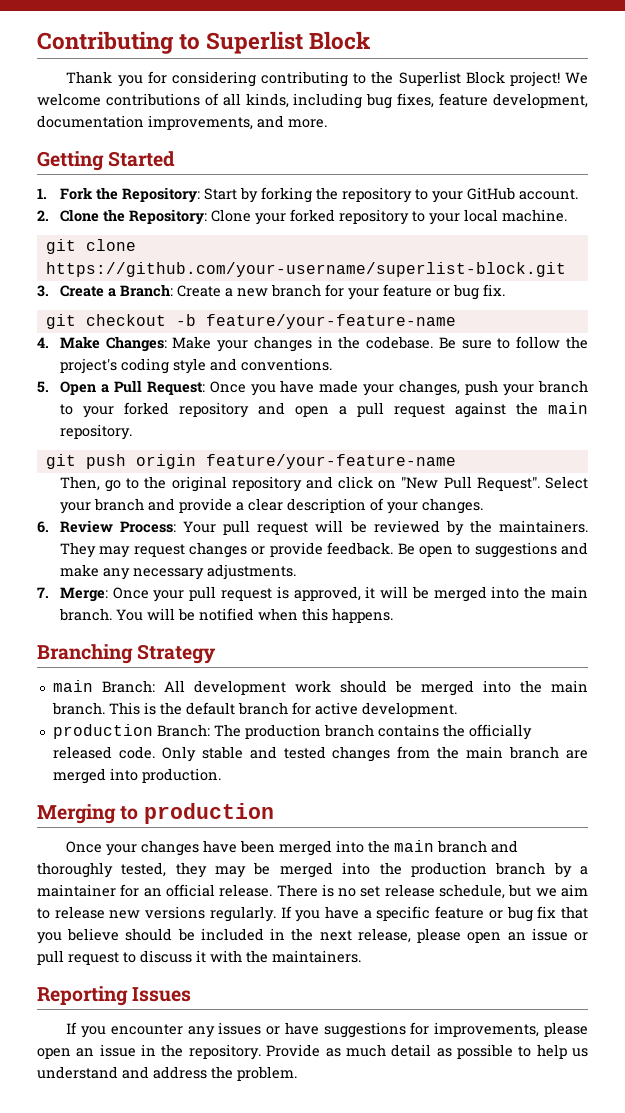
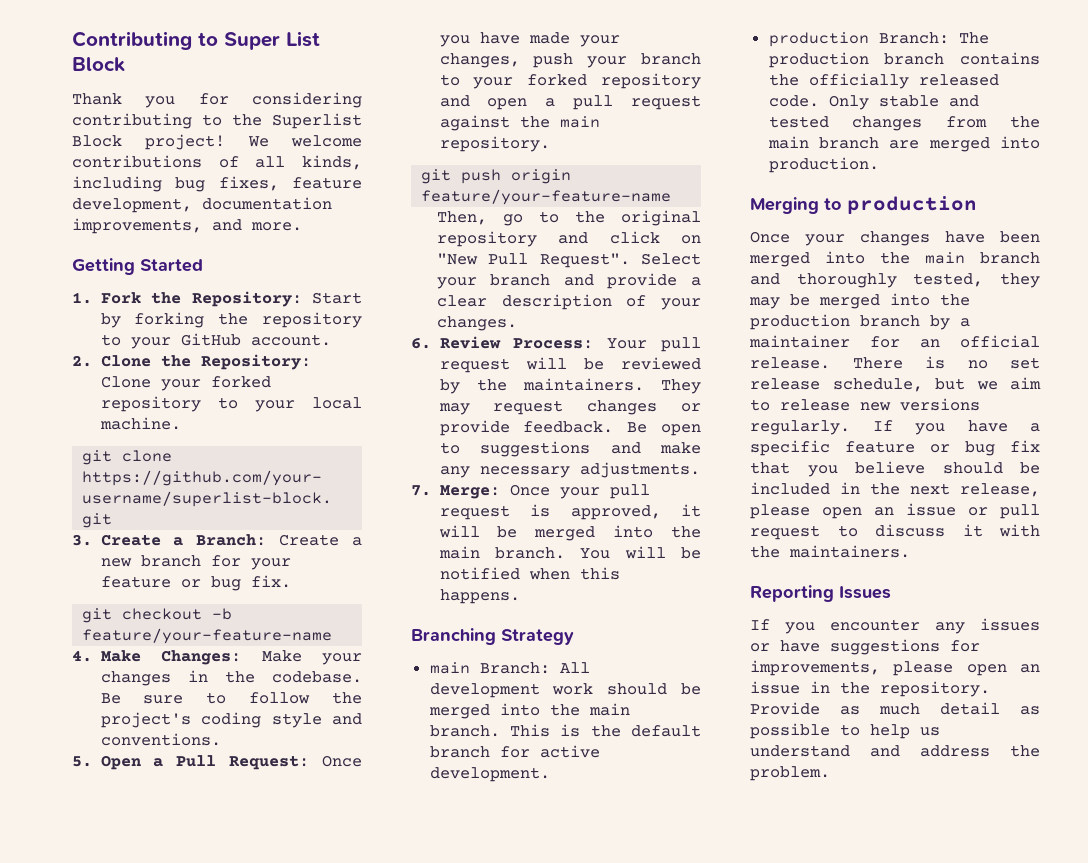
- Contributing to Superlist Block
+ Contributing to Super List Block

